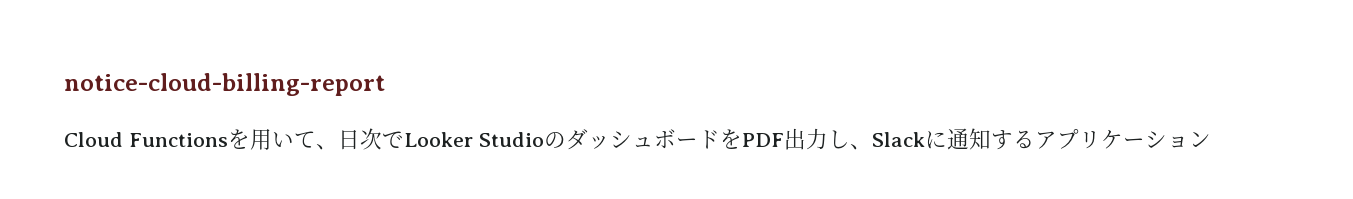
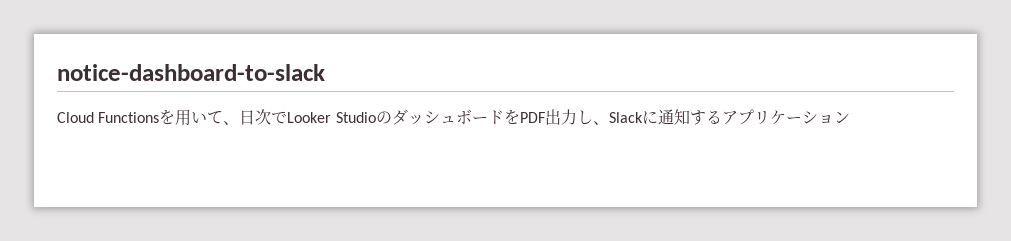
- notice-cloud-billing-report
+ notice-dashboard-to-slack

